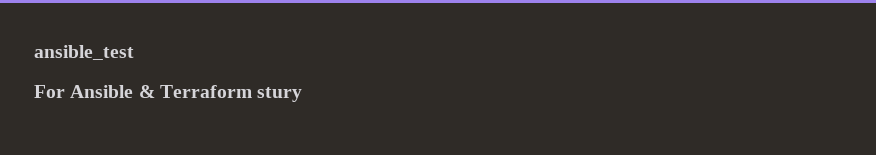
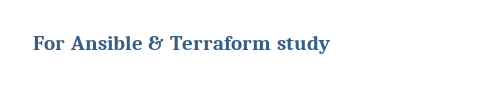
- ansible_test
- For Ansible & Terraform stury
+ For Ansible & Terraform study

